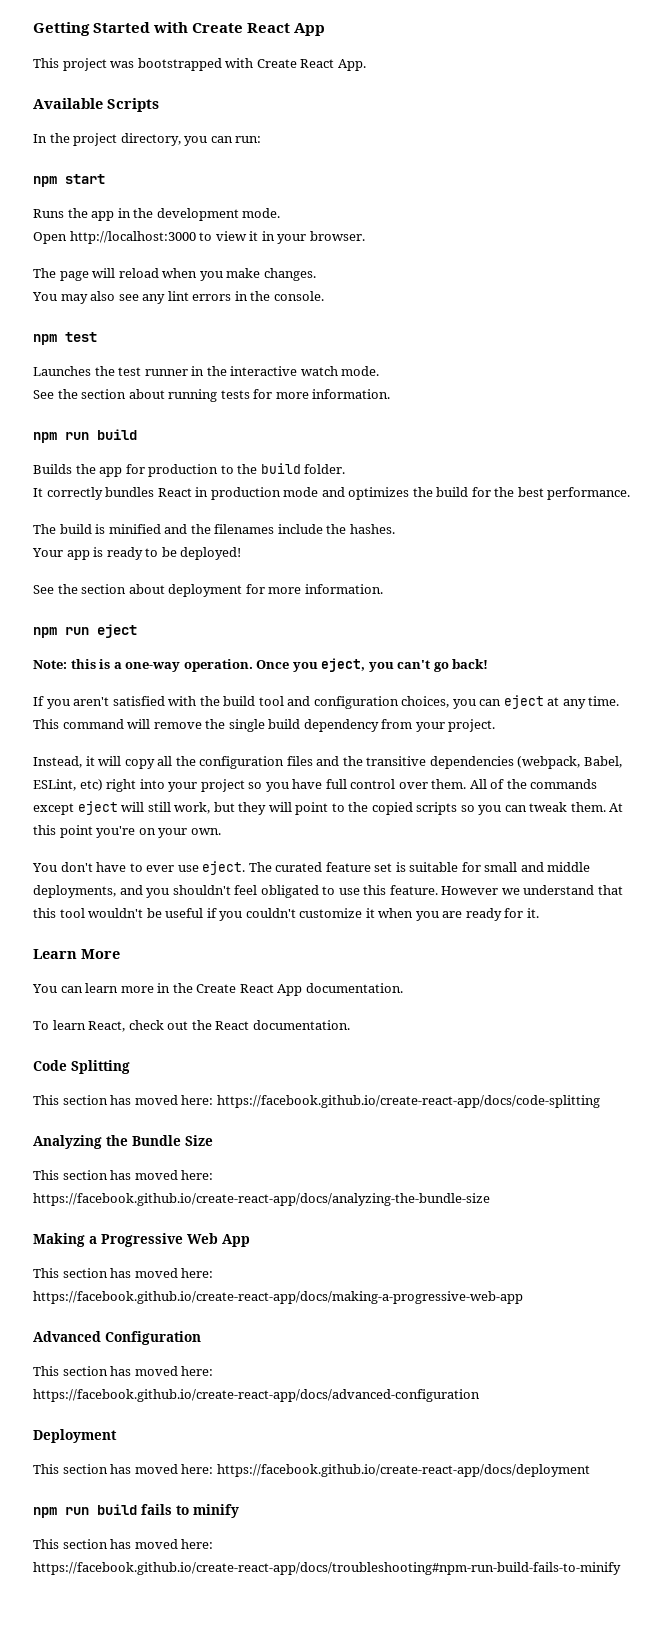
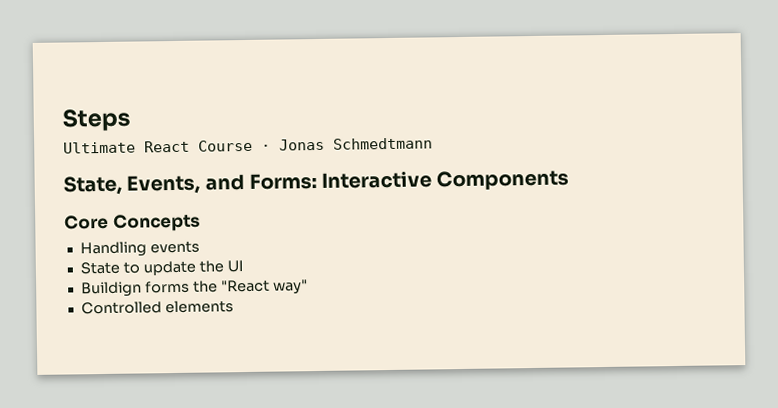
- Getting Started with Create React App
- This project was bootstrapped with Create React App.
- Available Scripts
- In the project directory, you can run:
- npm start
- Runs the app in the development mode.
- Open http://localhost:3000 to view it in your browser.
- The page will reload when you make changes.
- You may also see any lint errors in the console.
- npm test
- Launches the test runner in the interactive watch mode.
- See the section about running tests for more information.
- npm run build
- Builds the app for production to the build folder.
- It correctly bundles React in production mode and optimizes the build for the best performance.
- The build is minified and the filenames include the hashes.
- Your app is ready to be deployed!
- See the section about deployment for more information.
- npm run eject
- Note: this is a one-way operation. Once you eject, you can't go back!
- If you aren't satisfied with the build tool and configuration choices, you can eject at any time. This command will remove the single build dependency from your project.
- Instead, it will copy all the configuration files and the transitive dependencies (webpack, Babel, ESLint, etc) right into your project so you have full control over them. All of the commands except eject will still work, but they will point to the copied scripts so you can tweak them. At this point you're on your own.
- You don't have to ever use eject. The curated feature set is suitable for small and middle deployments, and you shouldn't feel obligated to use this feature. However we understand that this tool wouldn't be useful if you couldn't customize it when you are ready for it.
- Learn More
- You can learn more in the Create React App documentation.
- To learn React, check out the React documentation.
- Code Splitting
- This section has moved here: https://facebook.github.io/create-react-app/docs/code-splitting
- Analyzing the Bundle Size
- This section has moved here: https://facebook.github.io/create-react-app/docs/analyzing-the-bundle-size
- Making a Progressive Web App
- This section has moved here: https://facebook.github.io/create-react-app/docs/making-a-progressive-web-app
- Advanced Configuration
- This section has moved here: https://facebook.github.io/create-react-app/docs/advanced-configuration
- Deployment
- This section has moved here: https://facebook.github.io/create-react-app/docs/deployment
- npm run build fails to minify
- This section has moved here: https://facebook.github.io/create-react-app/docs/troubleshooting#npm-run-build-fails-to-minify
+ Steps
+ Ultimate React Course · Jonas Schmedtmann
+ State, Events, and Forms: Interactive Components
+ Core Concepts
+ Handling events
+ State to update the UI
+ Buildign forms the "React way"
+ Controlled elements

